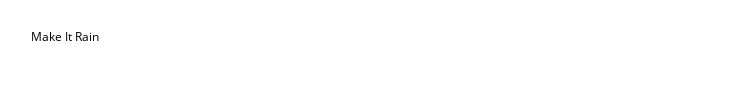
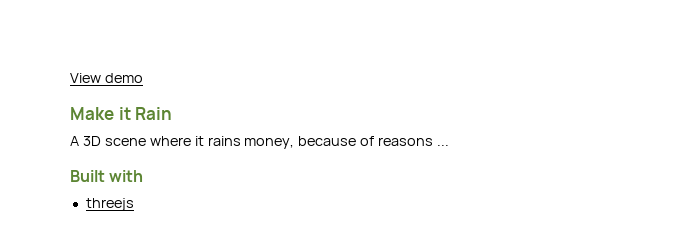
- Make It Rain
+ View demo
+ Make it Rain
+ A 3D scene where it rains money, because of reasons ...
+ Built with
+ threejs

